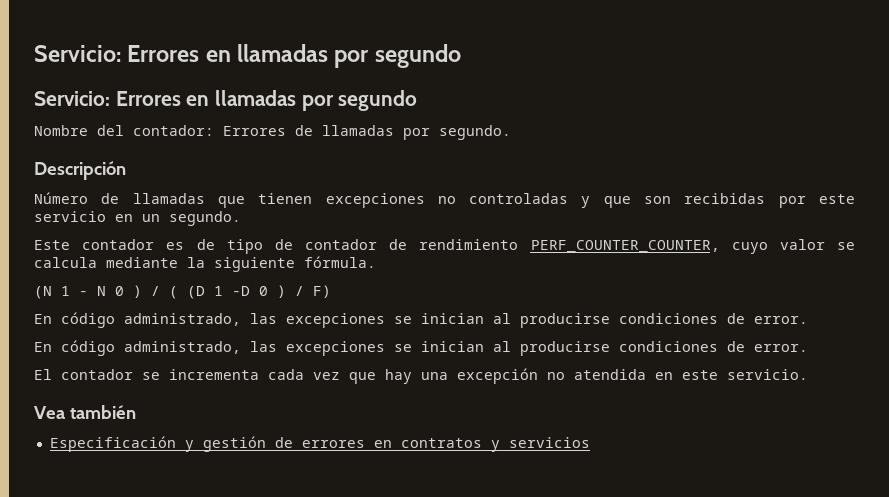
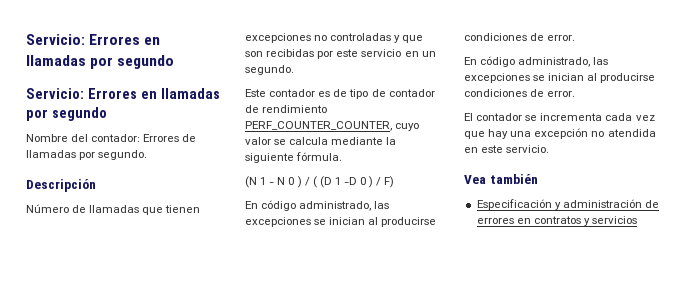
- Especificación y gestión de errores en contratos y servicios
+ Especificación y administración de errores en contratos y servicios

